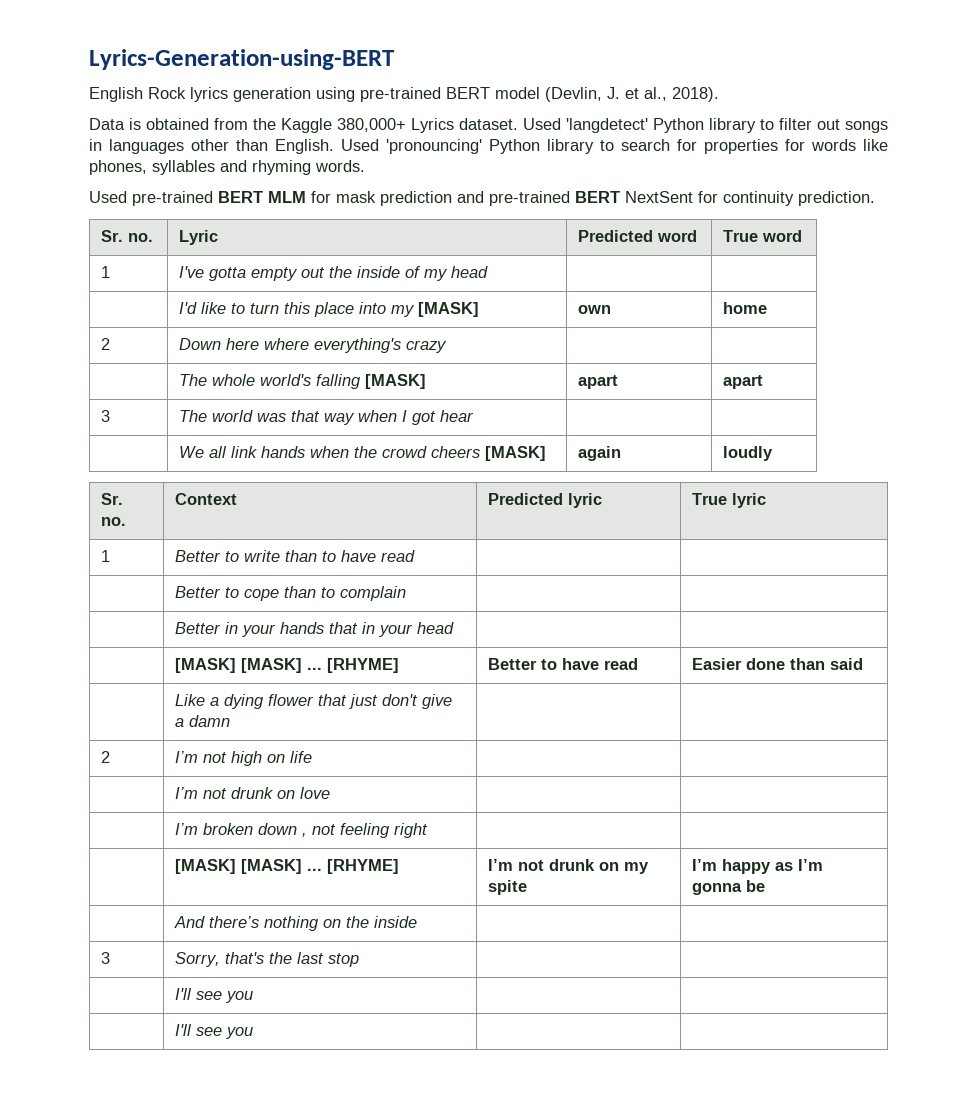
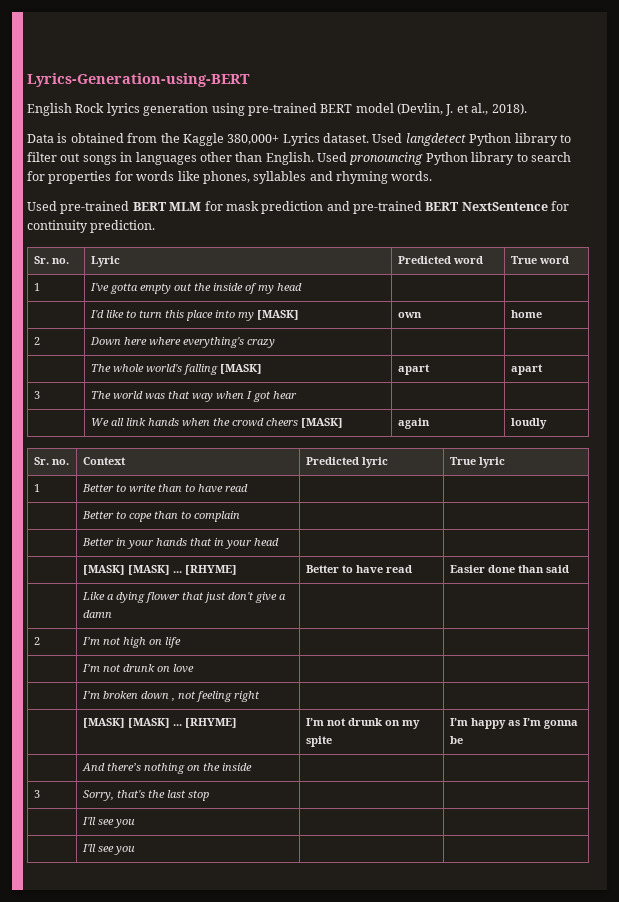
- Used 'langdetect' Python library to filter out songs in languages other than English.
+ Used langdetect Python library to filter out songs in languages other than English.
- Used 'pronouncing' Python library to search for properties for words like phones, syllables and rhyming words.
+ Used pronouncing Python library to search for properties for words like phones, syllables and rhyming words.
- Used pre-trained BERT MLM for mask prediction and pre-trained BERT NextSent for continuity prediction.
+ Used pre-trained BERT MLM for mask prediction and pre-trained BERT NextSentence for continuity prediction.

